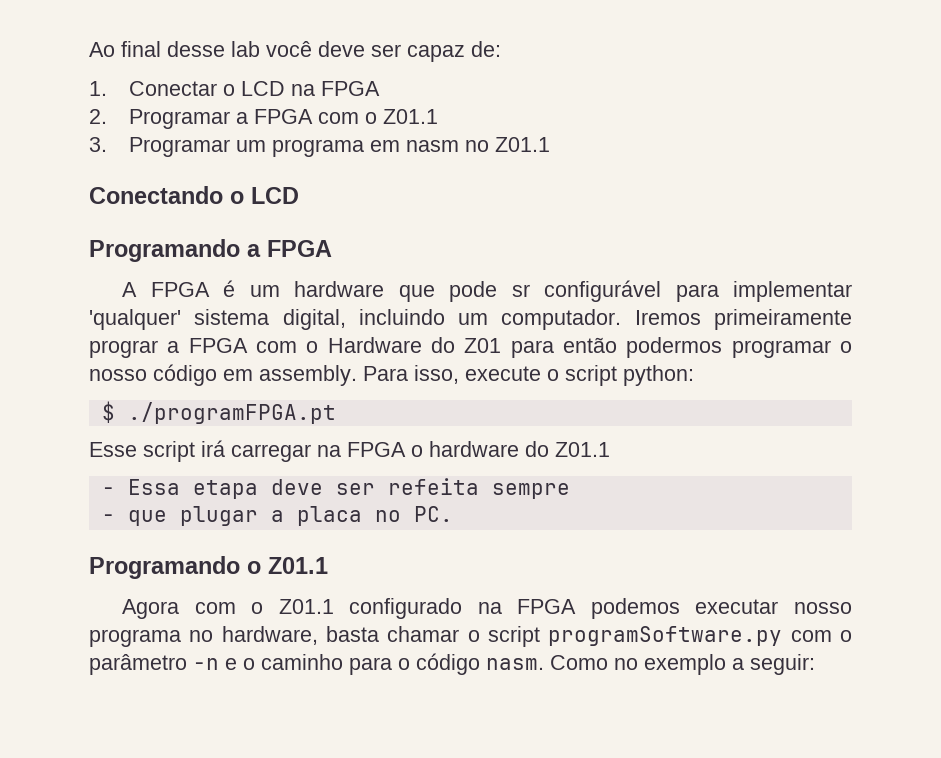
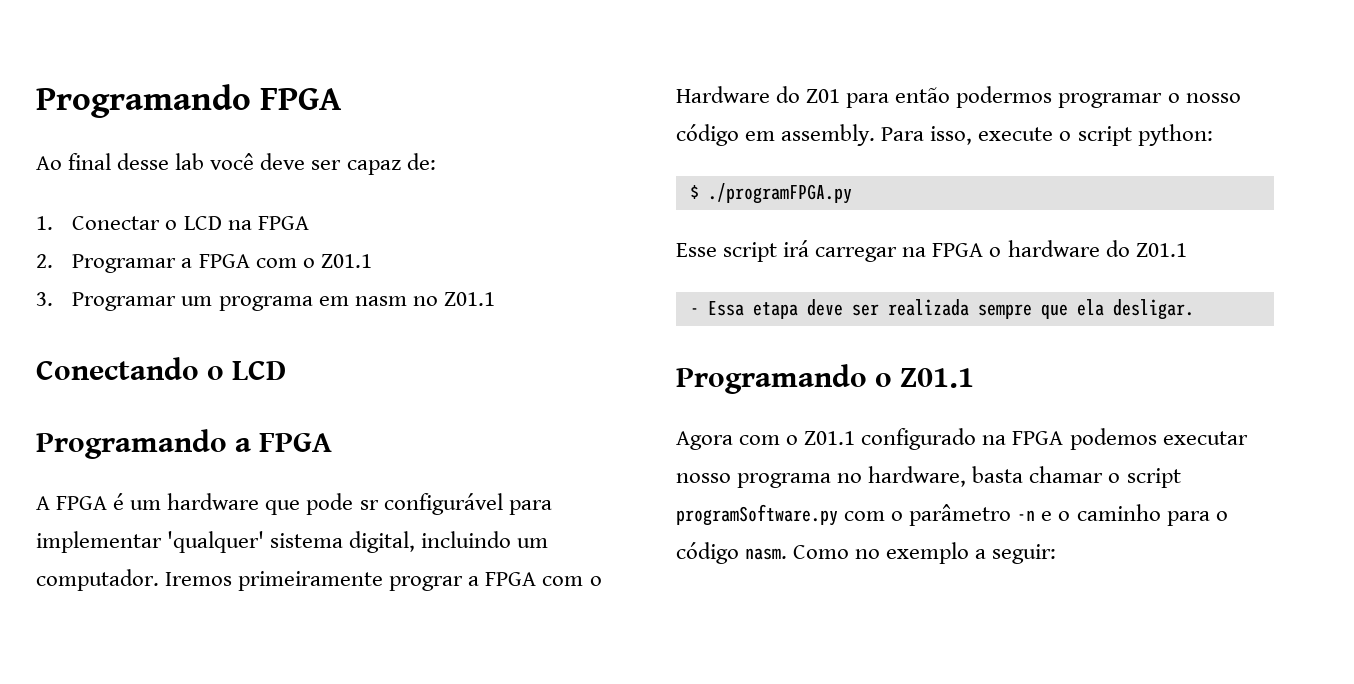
+ Programando FPGA
- $ ./programFPGA.pt
+ $ ./programFPGA.py
- - Essa etapa deve ser refeita sempre
- - que plugar a placa no PC.
+ - Essa etapa deve ser realizada sempre que ela desligar.

